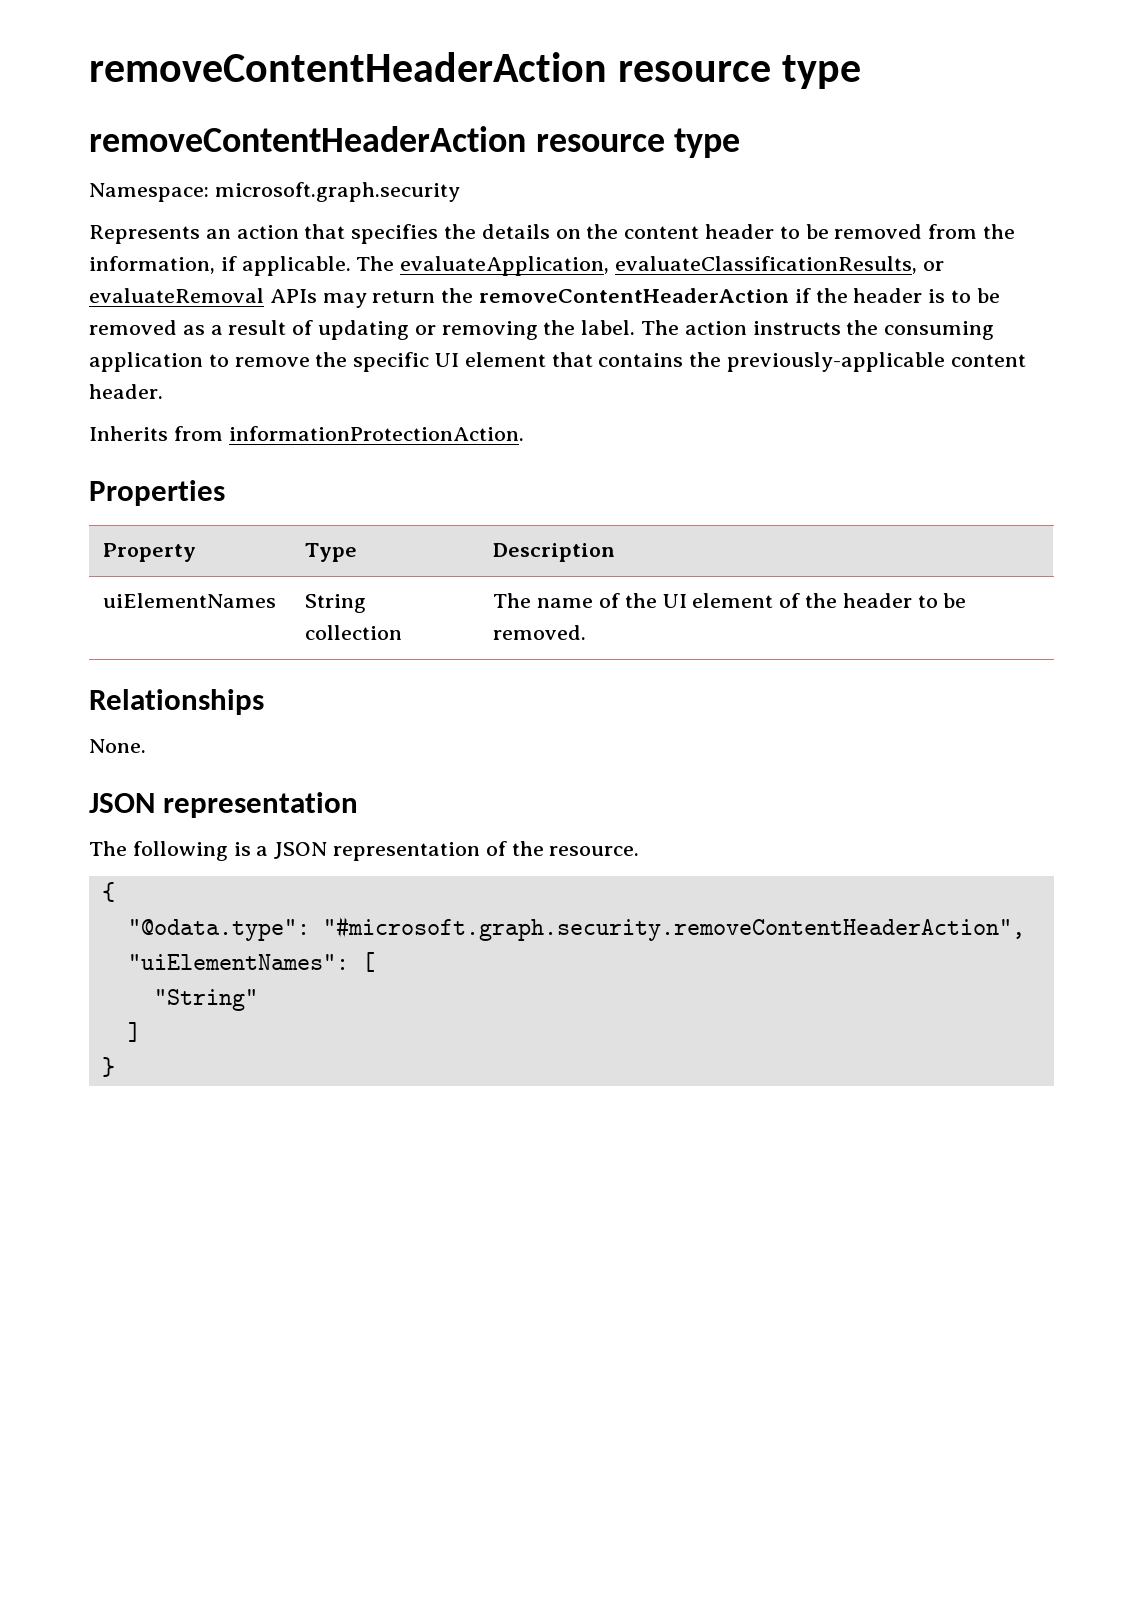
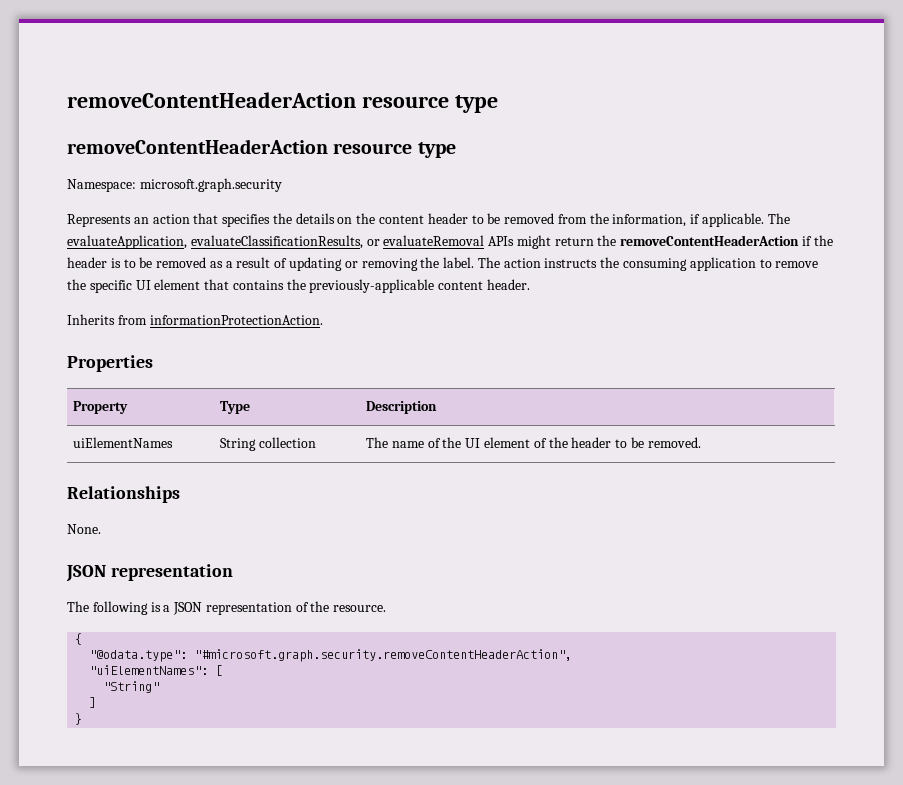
- The evaluateApplication, evaluateClassificationResults, or evaluateRemoval APIs may return the removeContentHeaderAction if the header is to be removed as a result of updating or removing the label.
+ The evaluateApplication, evaluateClassificationResults, or evaluateRemoval APIs might return the removeContentHeaderAction if the header is to be removed as a result of updating or removing the label.

